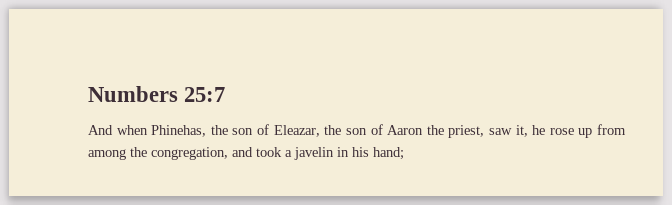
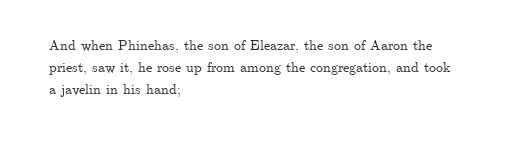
- Numbers 25:7

